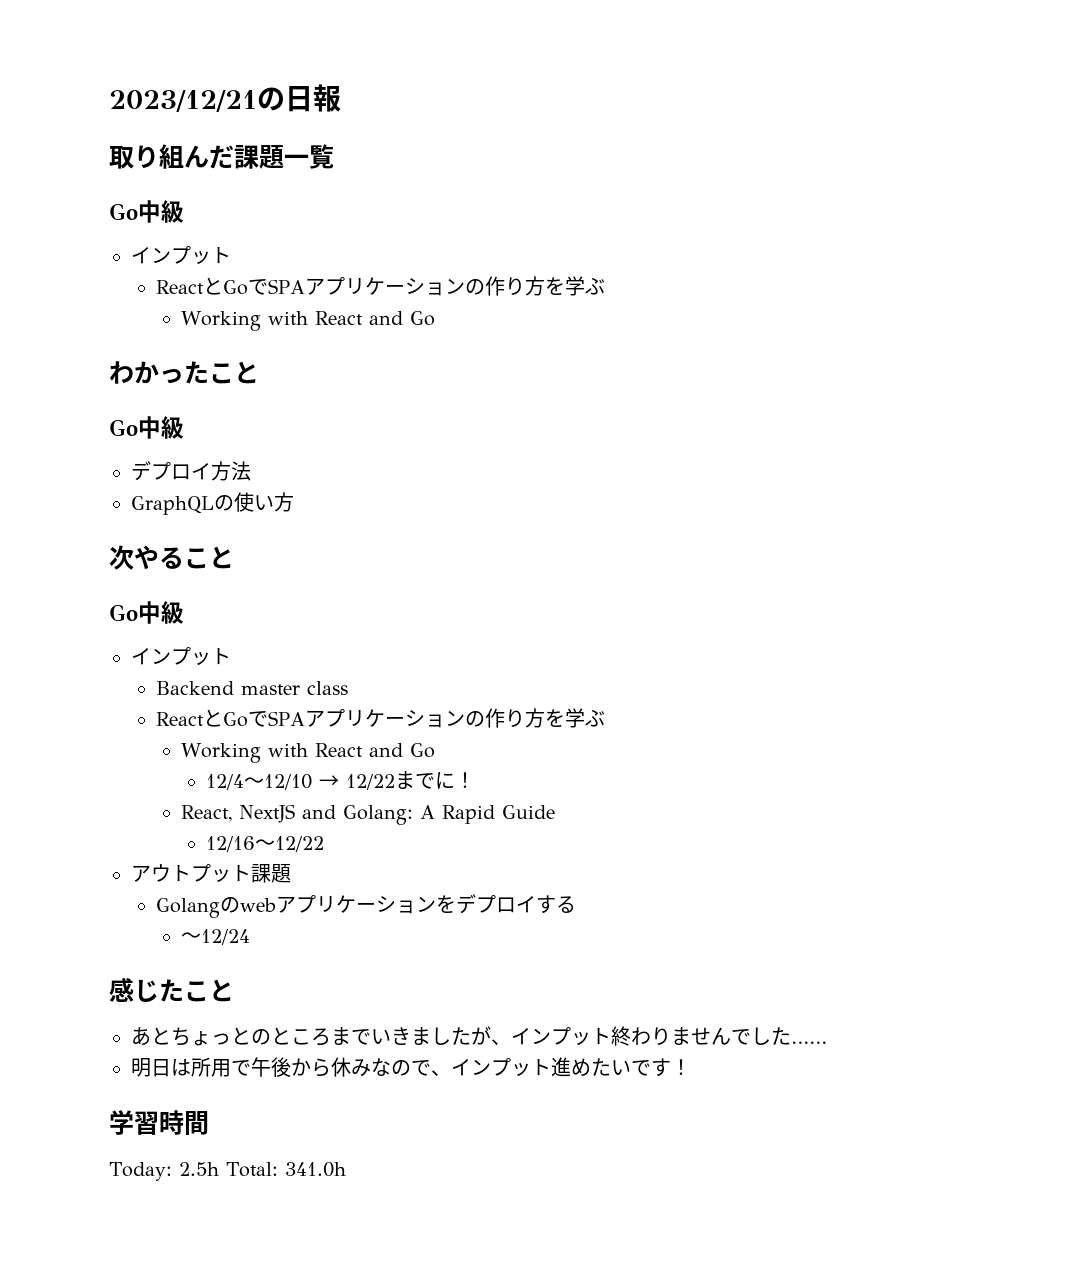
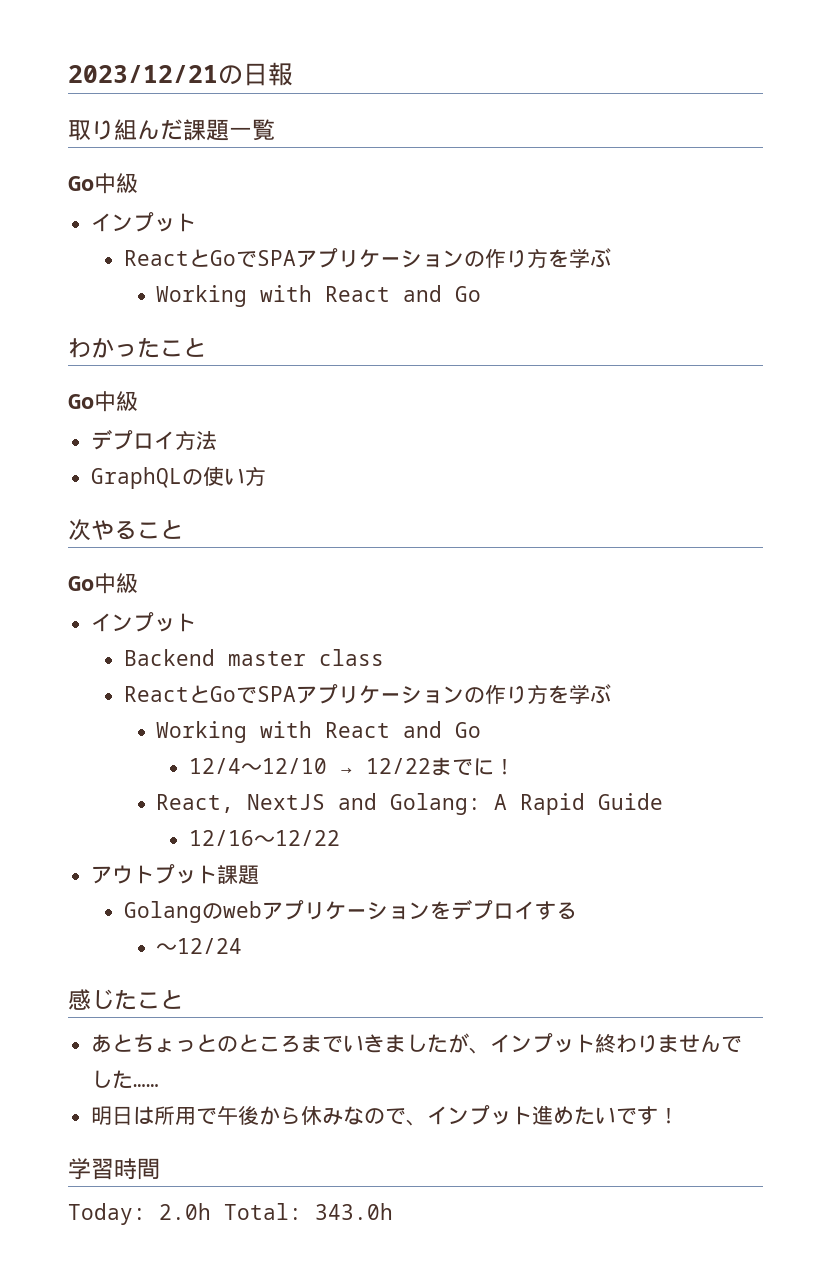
- Today: 2.5h Total: 341.0h
+ Today: 2.0h Total: 343.0h

